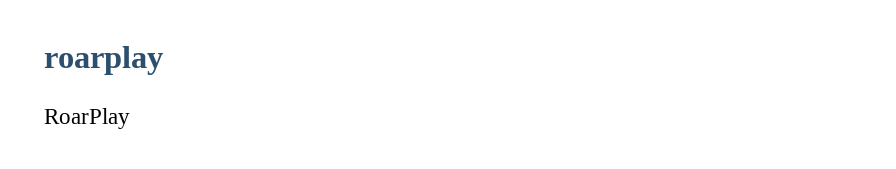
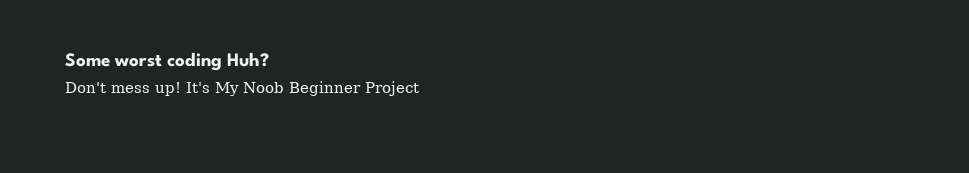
- roarplay
- RoarPlay
+ Some worst coding Huh?
+ Don't mess up! It's My Noob Beginner Project

